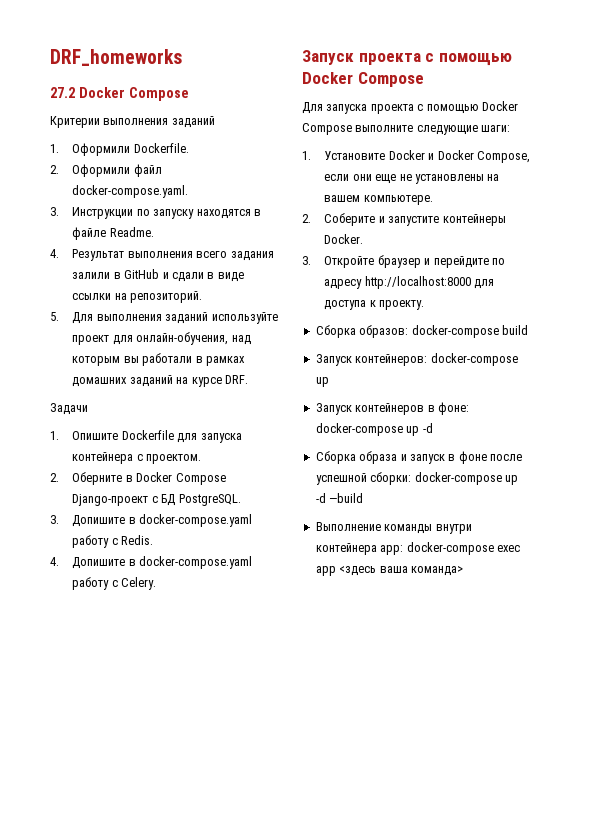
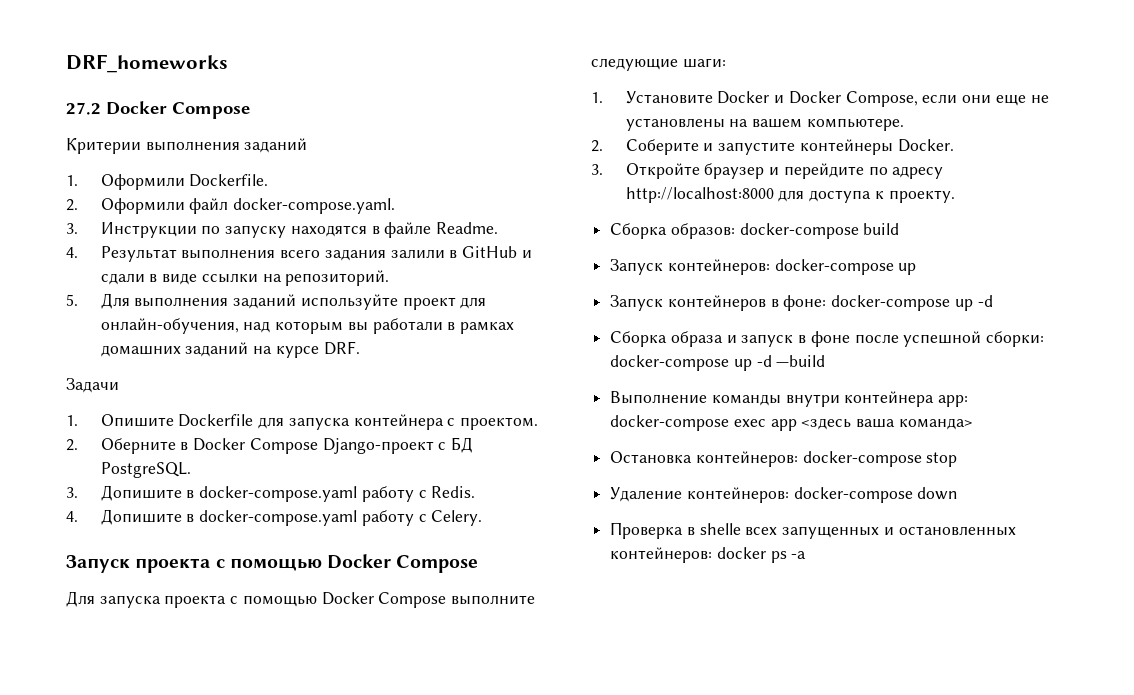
+ Остановка контейнеров: docker-compose stop
+ Удаление контейнеров: docker-compose down
+ Проверка в shelle всех запущенных и остановленных контейнеров: docker ps -a

